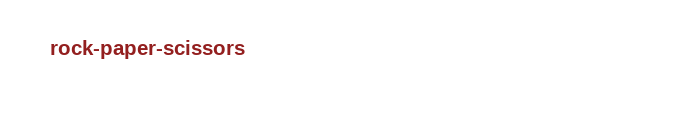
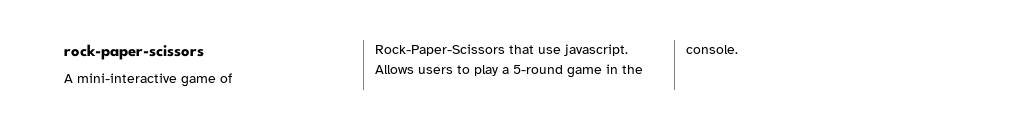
+ A mini-interactive game of Rock-Paper-Scissors that use javascript. Allows users to play a 5-round game in the console.

